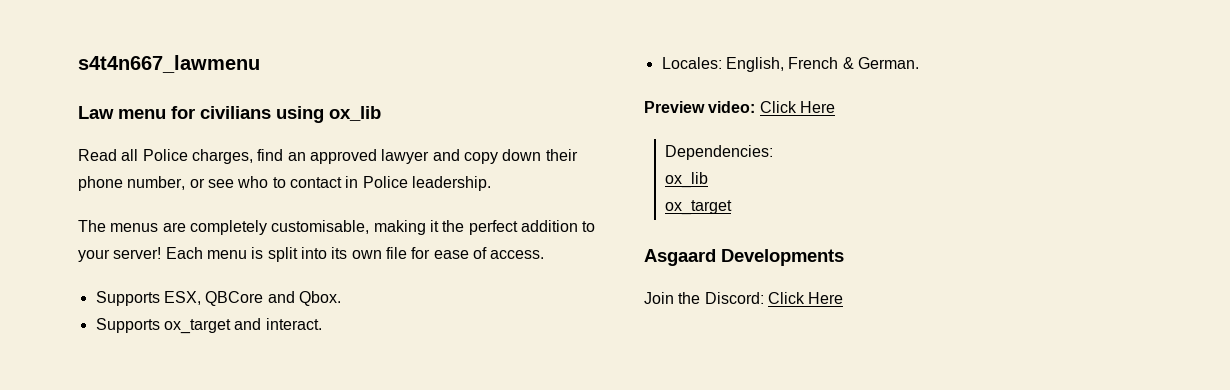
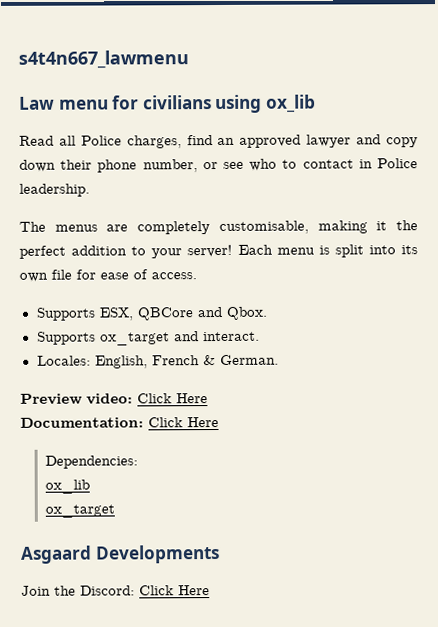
+ Documentation: Click Here

